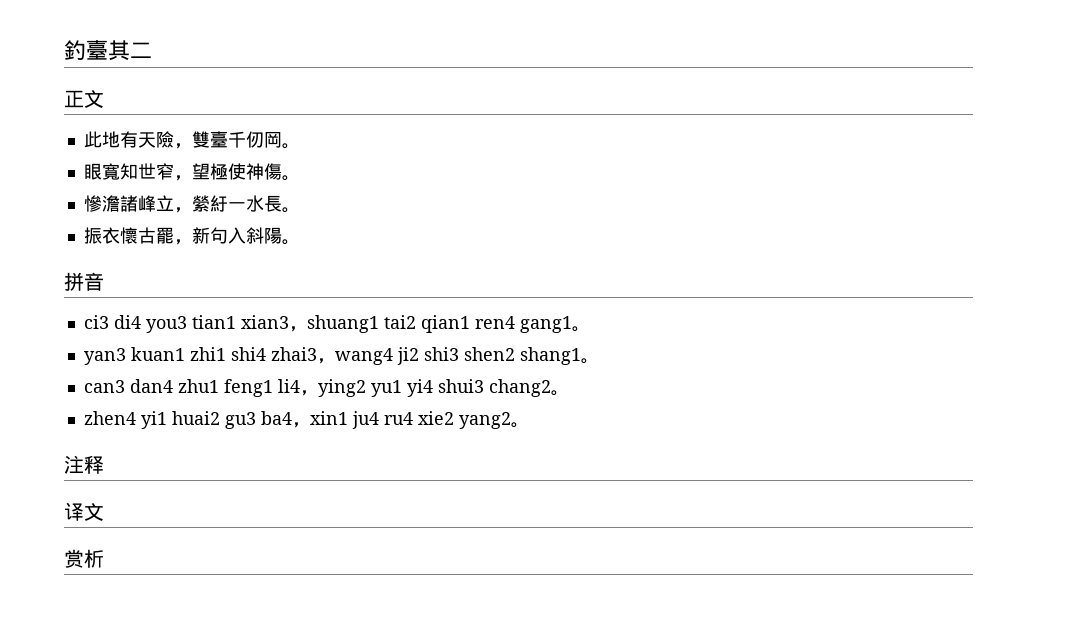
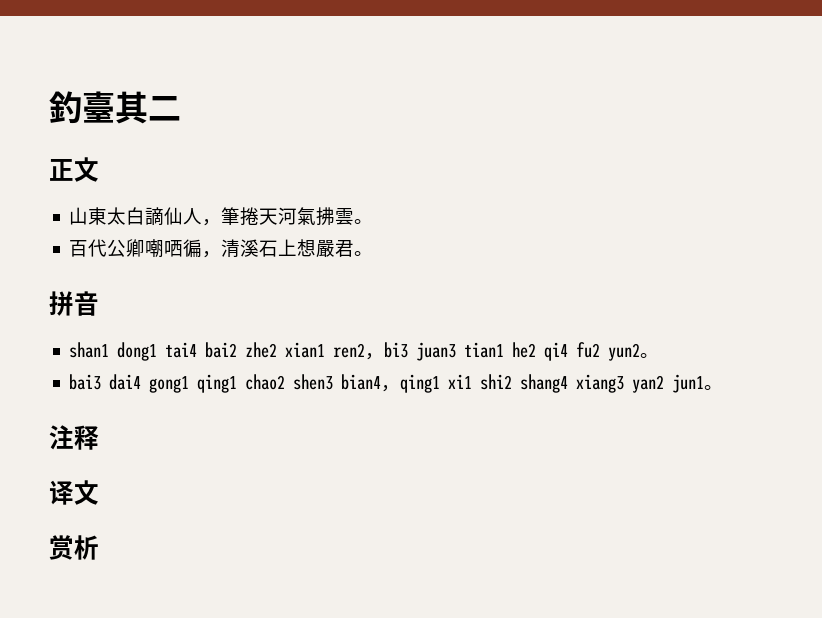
- 此地有天險，雙臺千仞岡。
- 眼寬知世窄，望極使神傷。
- 慘澹諸峰立，縈紆一水長。
- 振衣懷古罷，新句入斜陽。
+ 山東太白謫仙人，筆捲天河氣拂雲。
+ 百代公卿嘲哂徧，清溪石上想嚴君。
  拼音
- ci3 di4 you3 tian1 xian3，shuang1 tai2 qian1 ren4 gang1。
- yan3 kuan1 zhi1 shi4 zhai3，wang4 ji2 shi3 shen2 shang1。
- can3 dan4 zhu1 feng1 li4，ying2 yu1 yi4 shui3 chang2。
- zhen4 yi1 huai2 gu3 ba4，xin1 ju4 ru4 xie2 yang2。
+ shan1 dong1 tai4 bai2 zhe2 xian1 ren2，bi3 juan3 tian1 he2 qi4 fu2 yun2。
+ bai3 dai4 gong1 qing1 chao2 shen3 bian4，qing1 xi1 shi2 shang4 xiang3 yan2 jun1。

